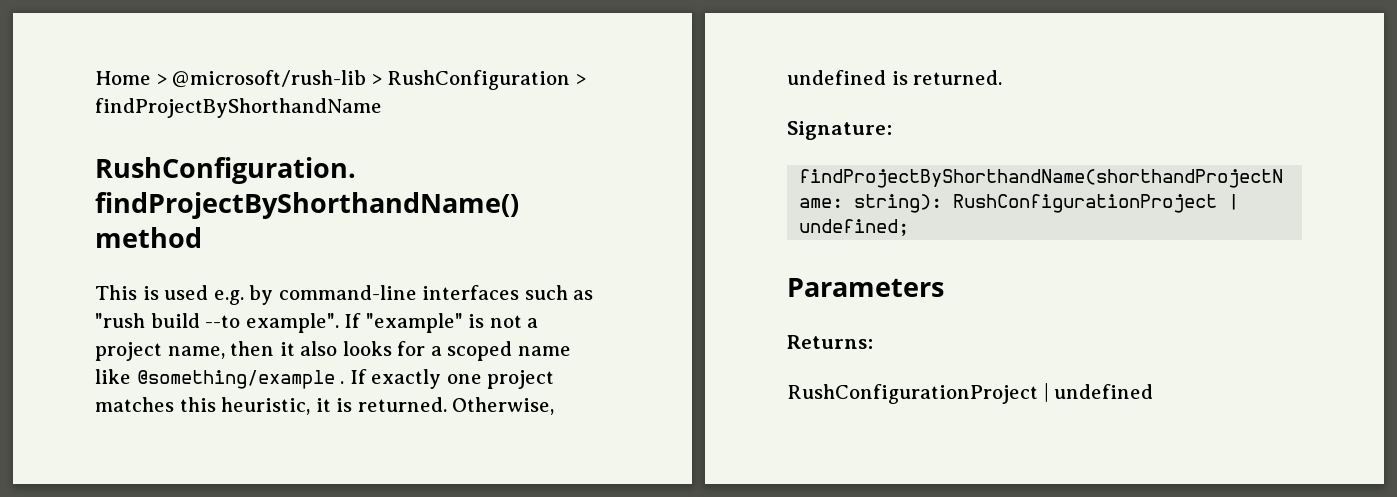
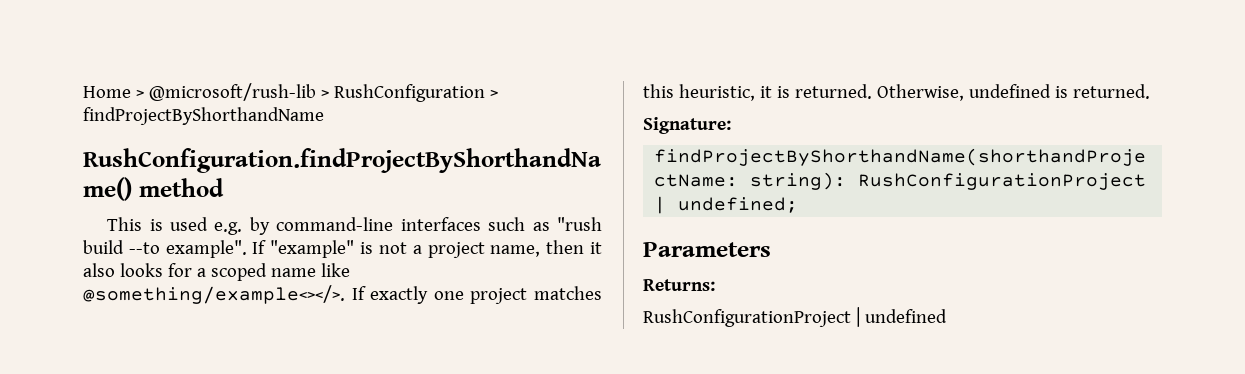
- If "example" is not a project name, then it also looks for a scoped name like @something/example .
+ If "example" is not a project name, then it also looks for a scoped name like @something/example<></>.

